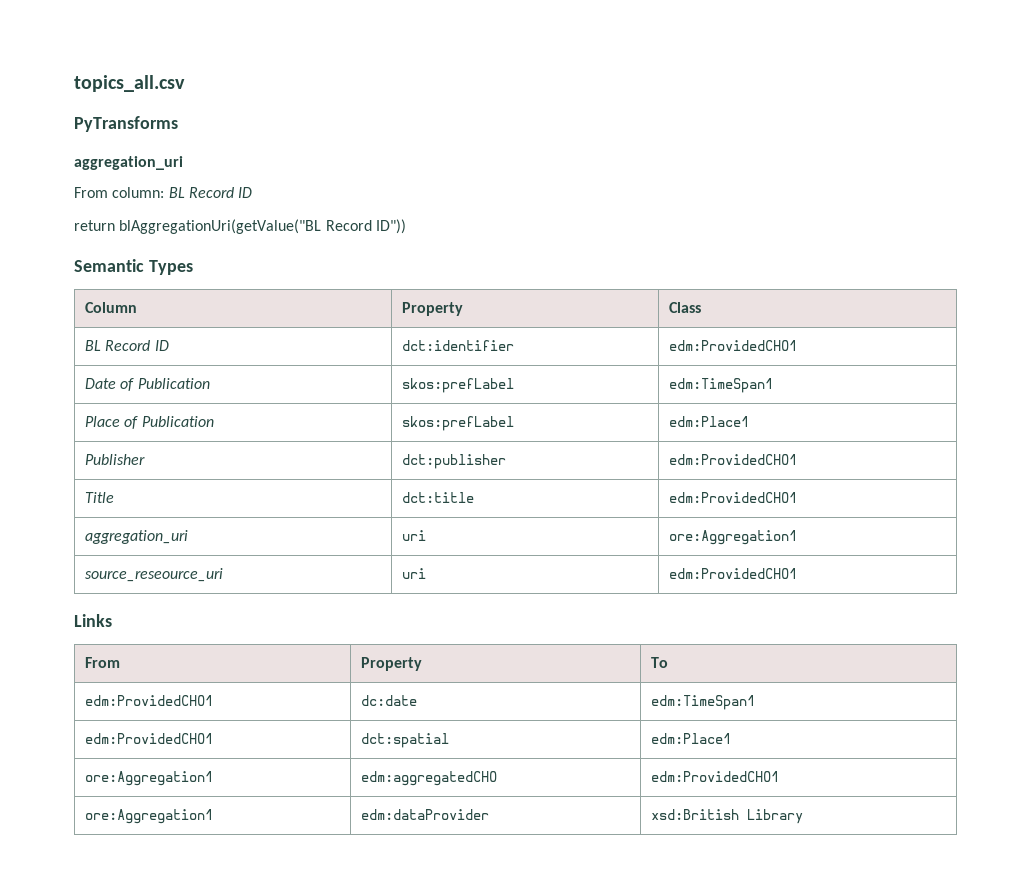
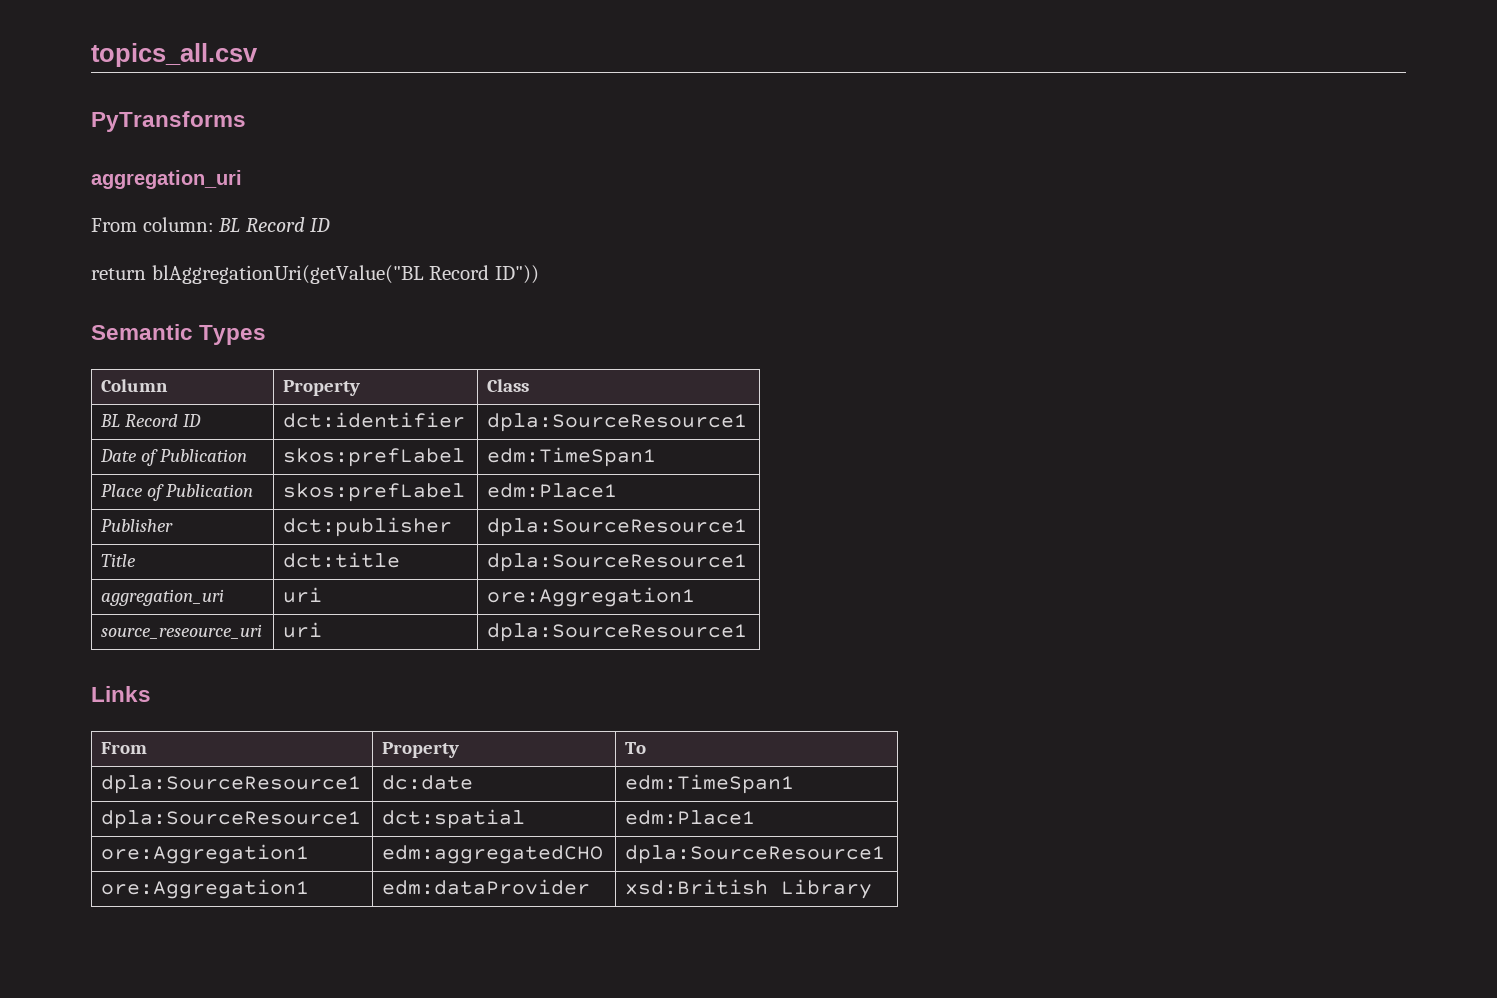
- BL Record ID | dct:identifier | edm:ProvidedCHO1
+ BL Record ID | dct:identifier | dpla:SourceResource1
- Publisher | dct:publisher | edm:ProvidedCHO1
+ Publisher | dct:publisher | dpla:SourceResource1
- Title | dct:title | edm:ProvidedCHO1
+ Title | dct:title | dpla:SourceResource1
- source_reseource_uri | uri | edm:ProvidedCHO1
+ source_reseource_uri | uri | dpla:SourceResource1
- edm:ProvidedCHO1 | dc:date | edm:TimeSpan1
+ dpla:SourceResource1 | dc:date | edm:TimeSpan1
- edm:ProvidedCHO1 | dct:spatial | edm:Place1
+ dpla:SourceResource1 | dct:spatial | edm:Place1
- ore:Aggregation1 | edm:aggregatedCHO | edm:ProvidedCHO1
+ ore:Aggregation1 | edm:aggregatedCHO | dpla:SourceResource1

